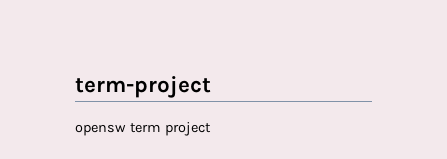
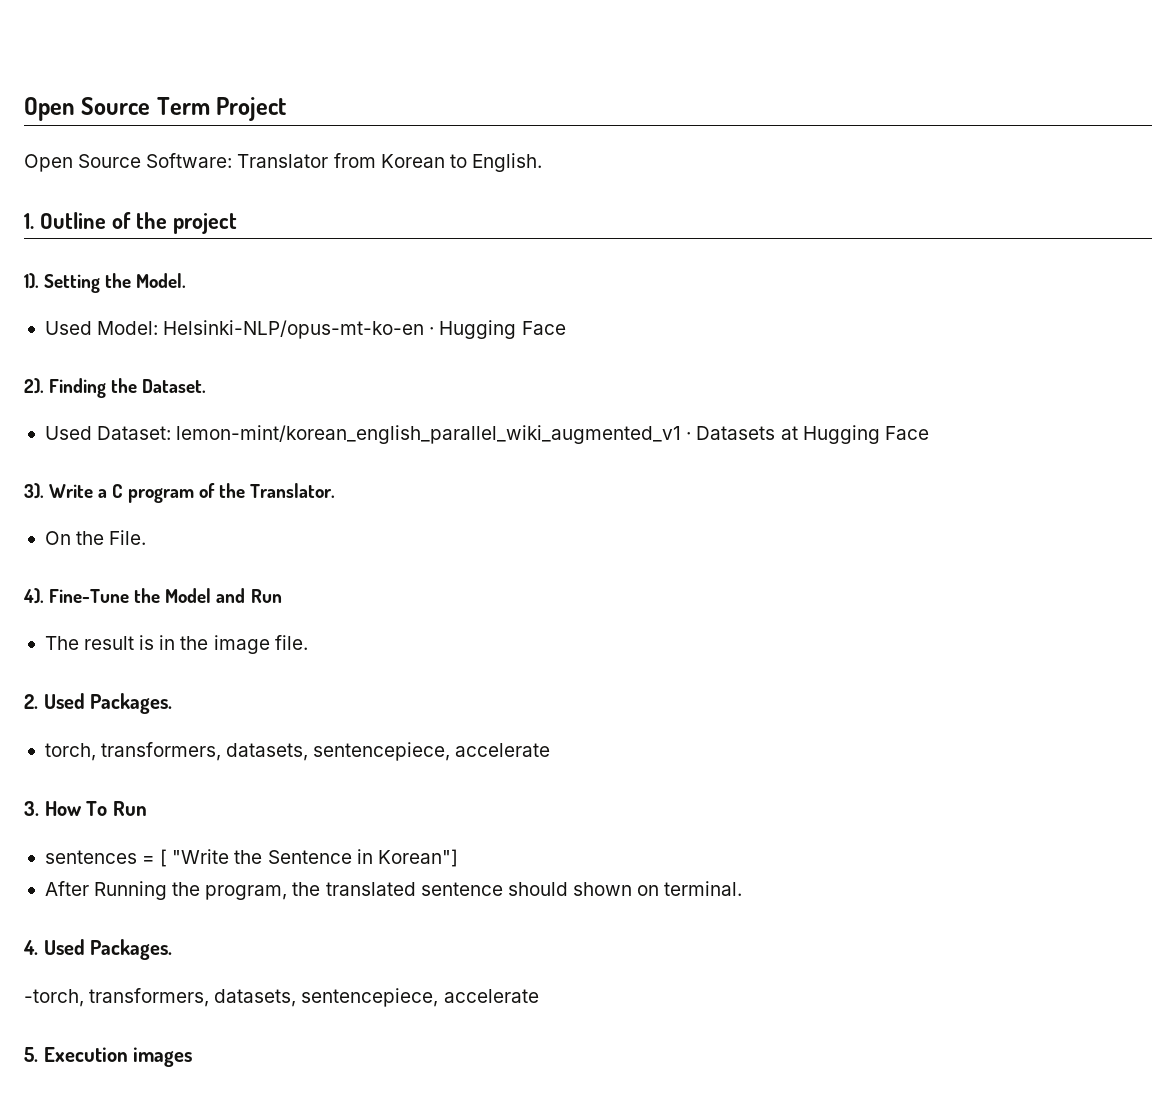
- term-project
- opensw term project
+ Open Source Term Project
+ Open Source Software: Translator from Korean to English.
+ 1. Outline of the project
+ 1). Setting the Model.
+ Used Model: Helsinki-NLP/opus-mt-ko-en · Hugging Face
+ 2). Finding the Dataset.
+ Used Dataset: lemon-mint/korean_english_parallel_wiki_augmented_v1 · Datasets at Hugging Face
+ 3). Write a C program of the Translator.
+ On the File.
+ 4). Fine-Tune the Model and Run
+ The result is in the image file.
+ 2. Used Packages.
+ torch, transformers, datasets, sentencepiece, accelerate
+ 3. How To Run
+ sentences = [ "Write the Sentence in Korean"]
+ After Running the program, the translated sentence should shown on terminal.
+ 4. Used Packages.
+ -torch, transformers, datasets, sentencepiece, accelerate
+ 5. Execution images

